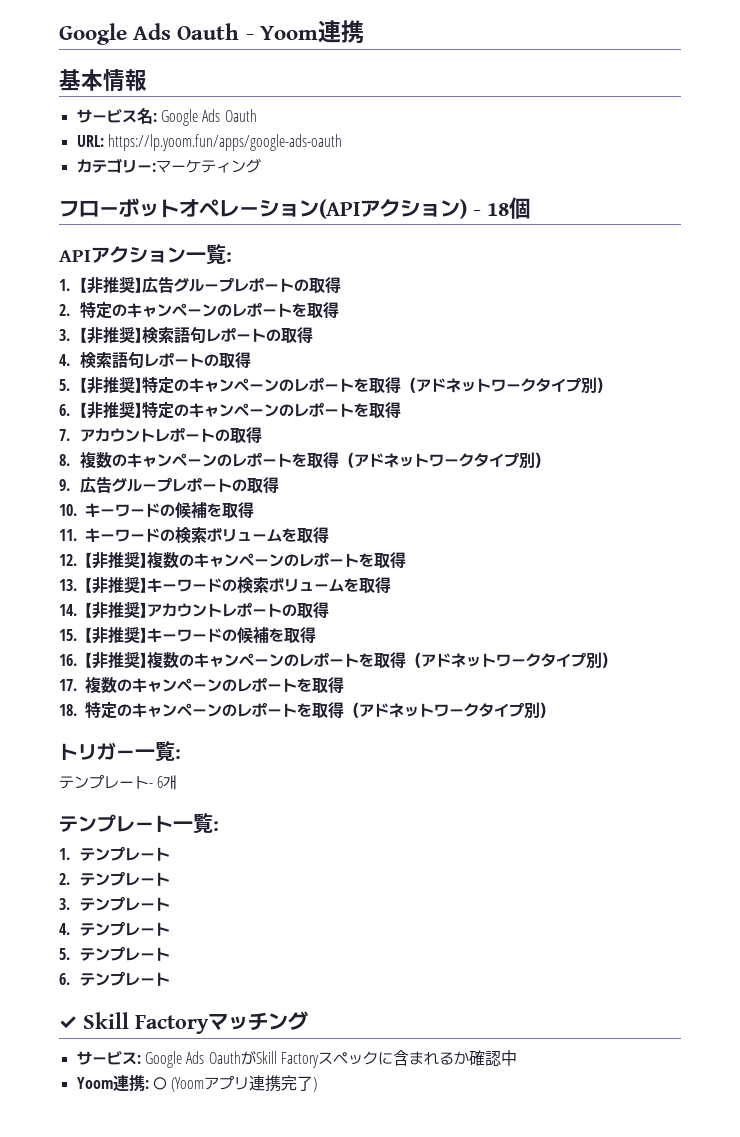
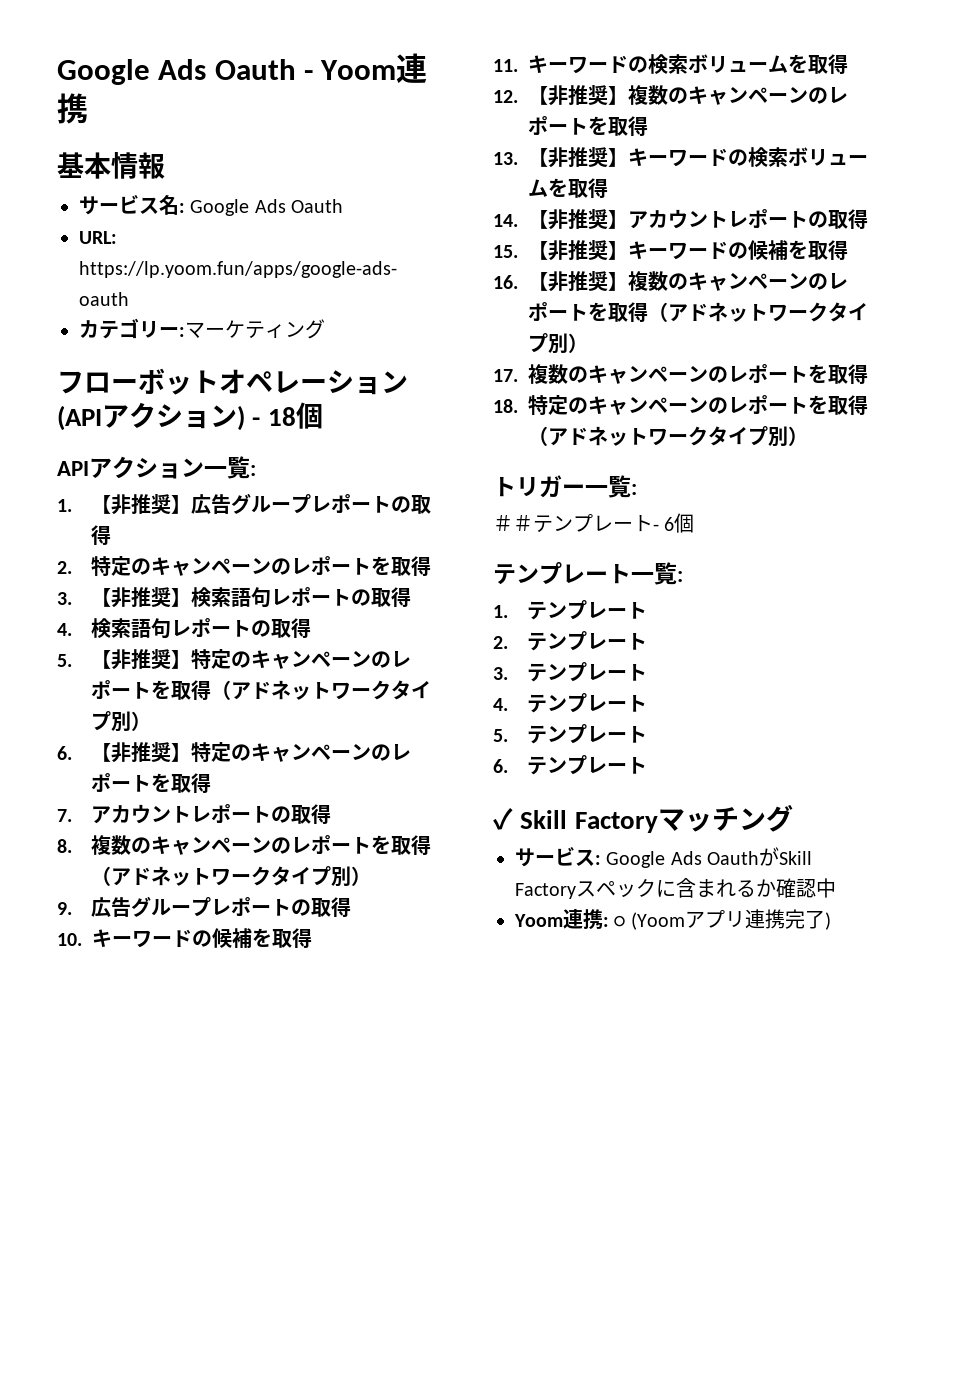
- テンプレート- 6개
+ ＃＃テンプレート- 6個

